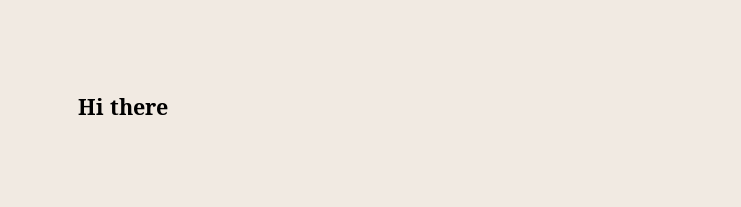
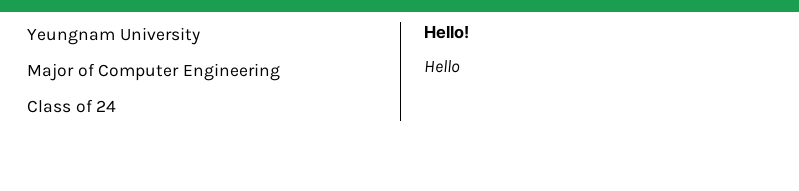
- Hi there
+ Yeungnam University
+ Major of Computer Engineering
+ Class of 24
+ Hello!
+ Hello

